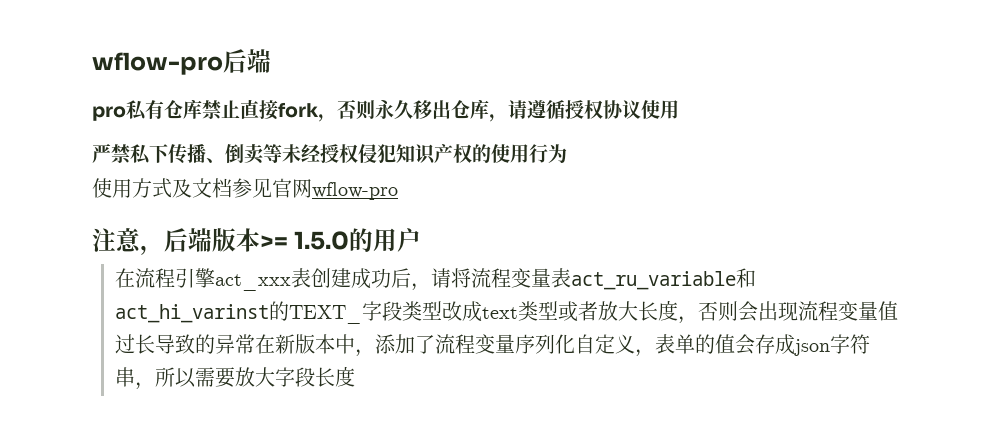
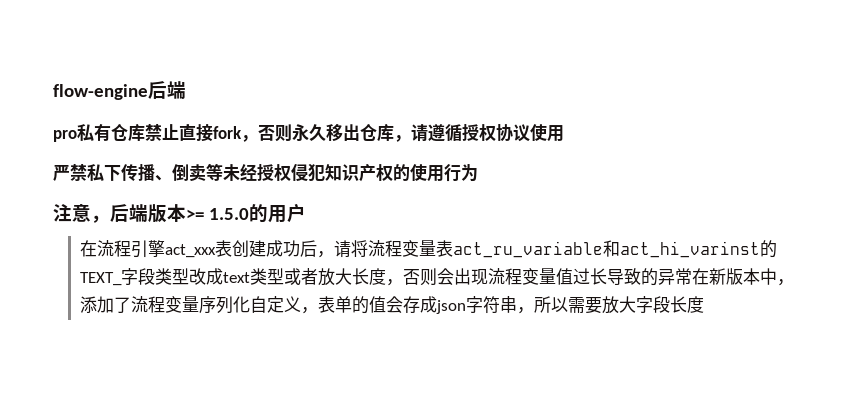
- wflow-pro后端
+ flow-engine后端
- 使用方式及文档参见官网wflow-pro

